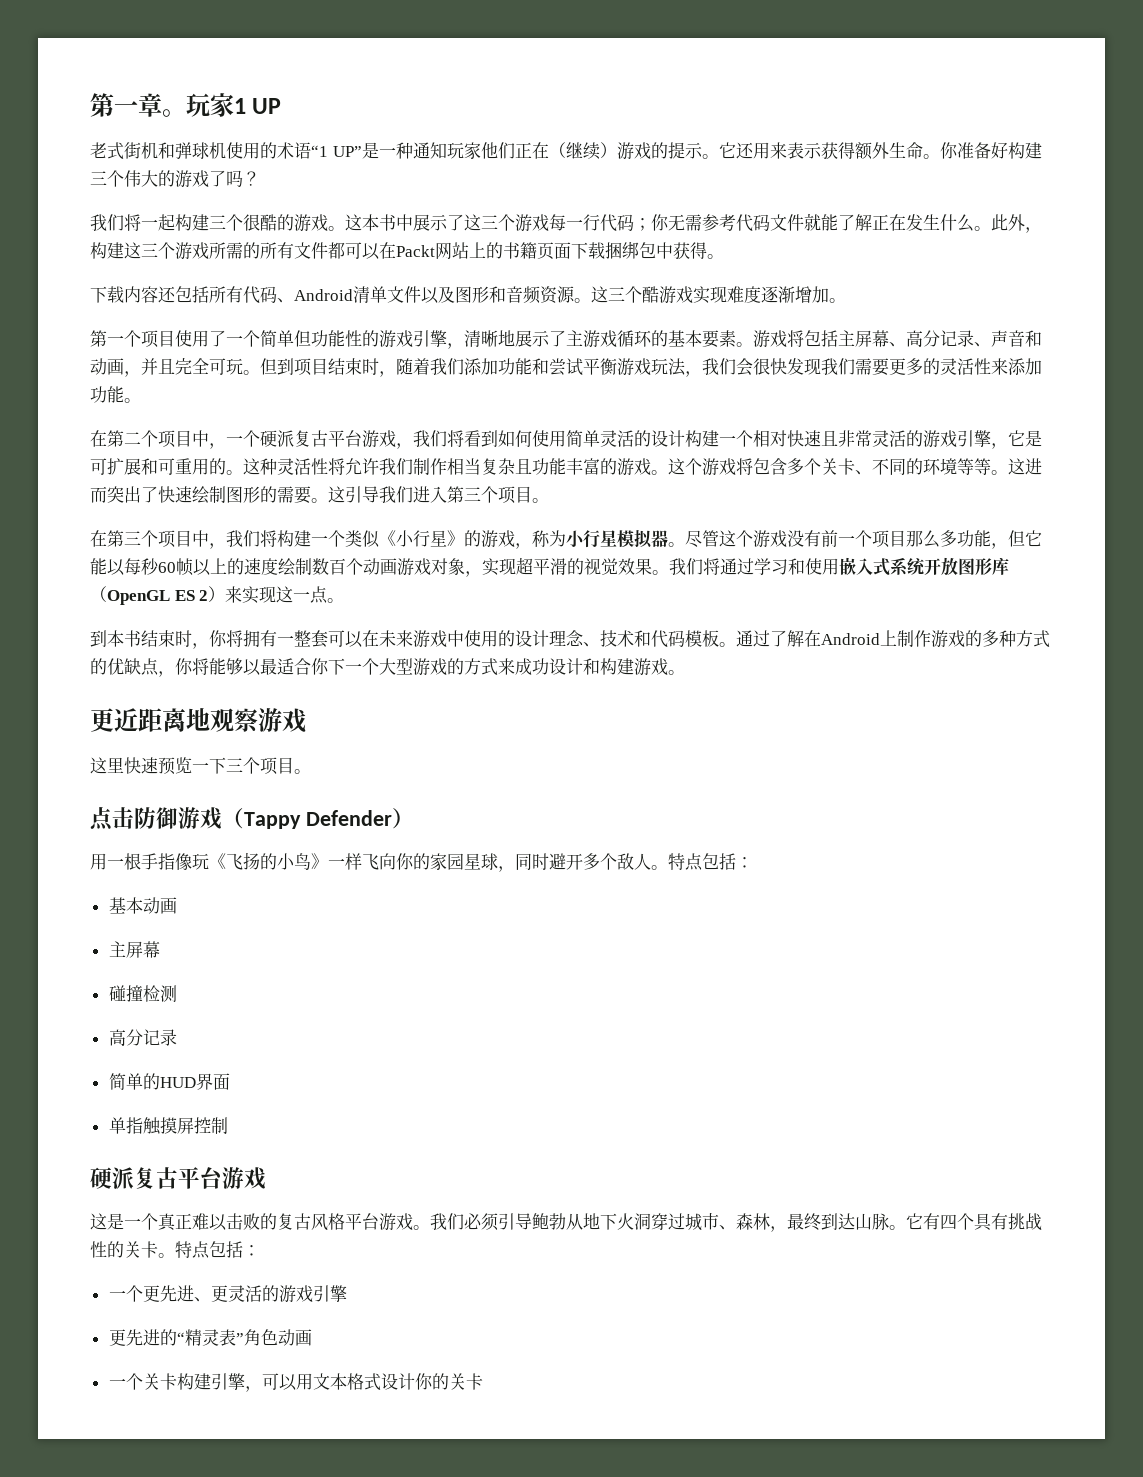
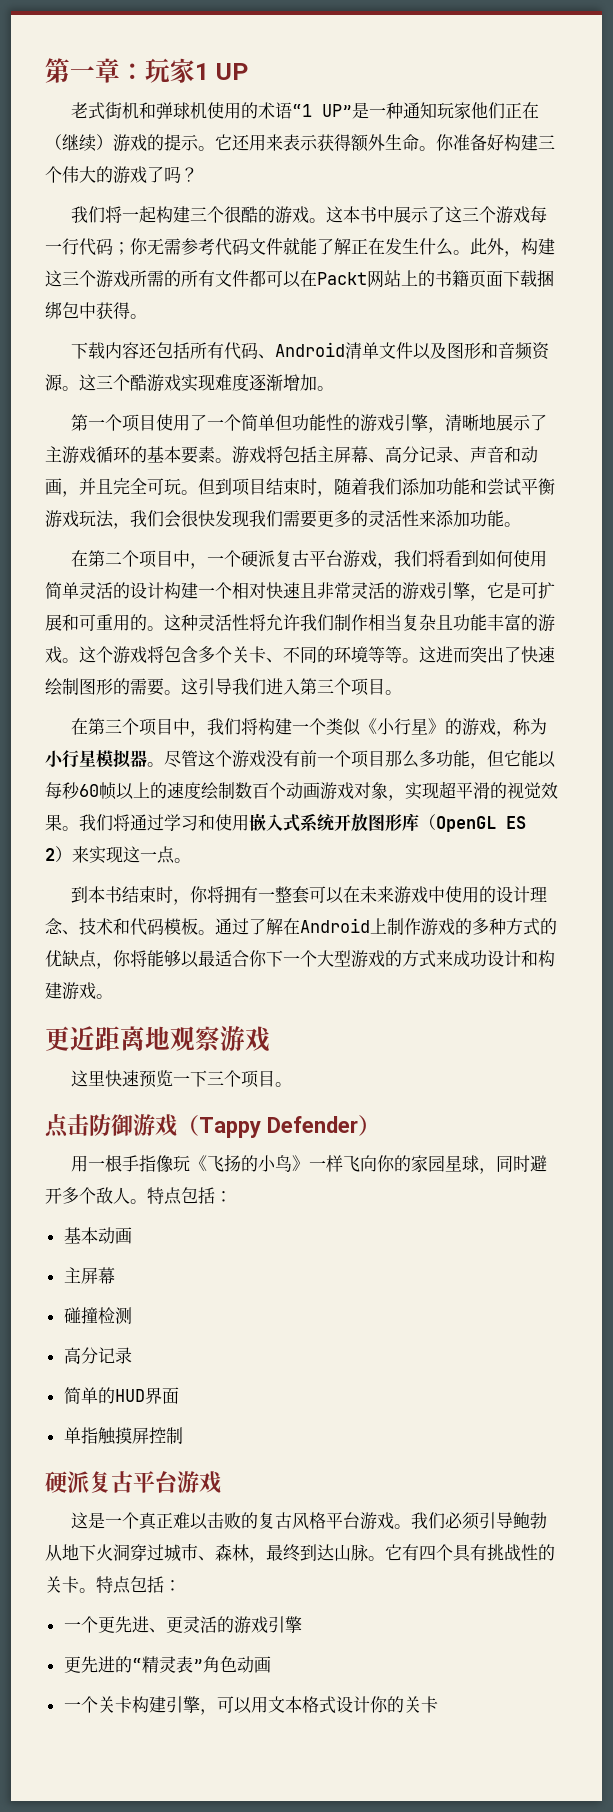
- 第一章。玩家1 UP
+ 第一章：玩家1 UP

